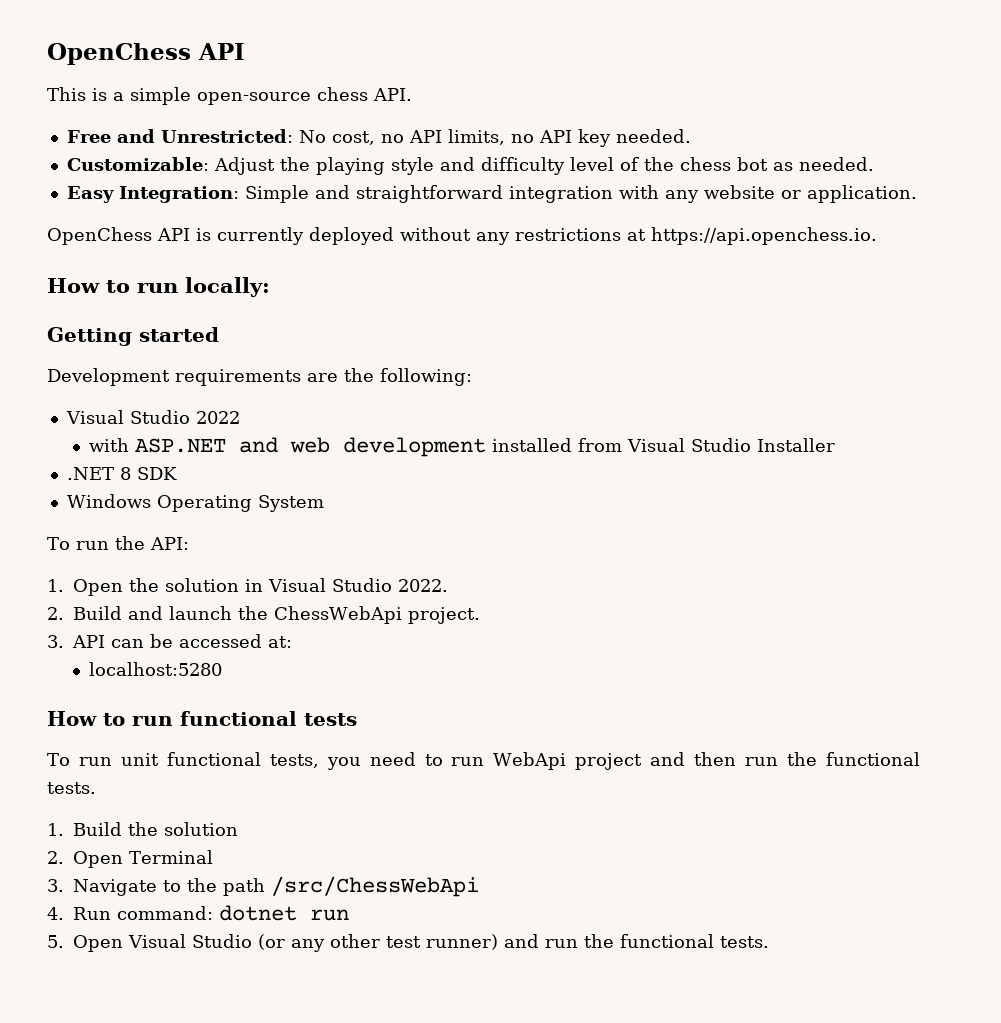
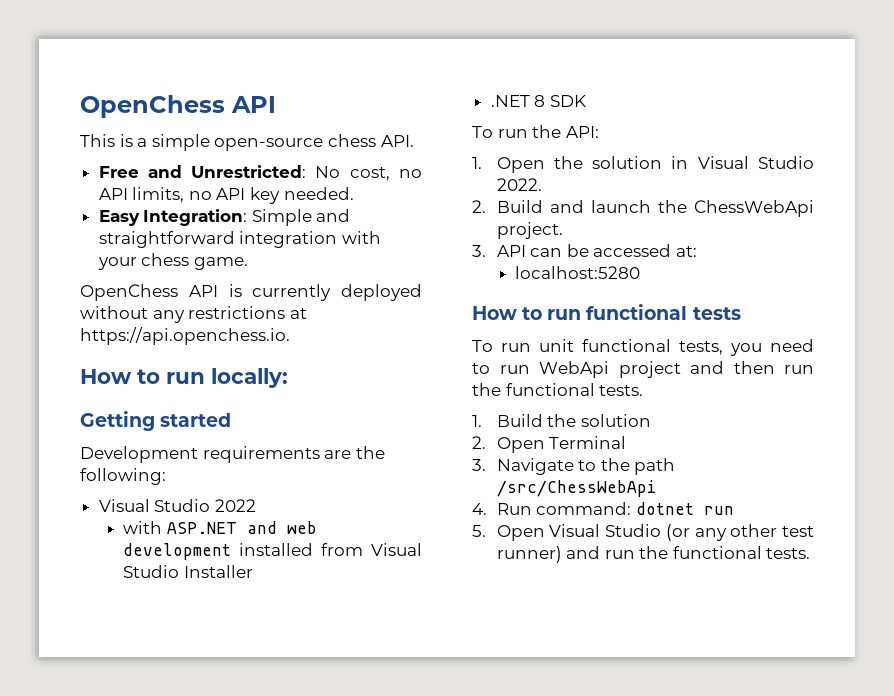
- Customizable: Adjust the playing style and difficulty level of the chess bot as needed.
- Easy Integration: Simple and straightforward integration with any website or application.
+ Easy Integration: Simple and straightforward integration with your chess game.
- Windows Operating System

